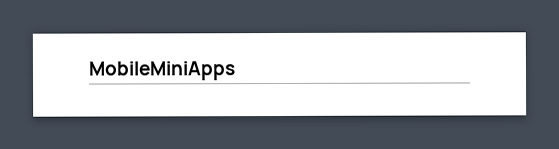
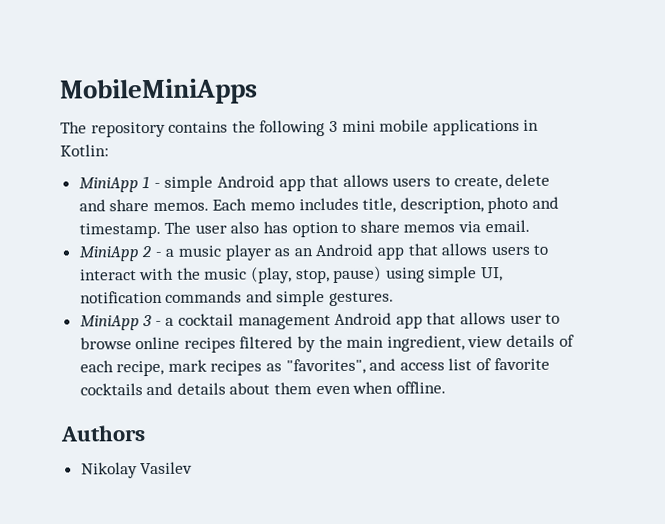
+ The repository contains the following 3 mini mobile applications in Kotlin:
+ MiniApp 1 - simple Android app that allows users to create, delete and share memos. Each memo includes title, description, photo and timestamp. The user also has option to share memos via email.
+ MiniApp 2 - a music player as an Android app that allows users to interact with the music (play, stop, pause) using simple UI, notification commands and simple gestures.
+ MiniApp 3 - a cocktail management Android app that allows user to browse online recipes filtered by the main ingredient, view details of each recipe, mark recipes as "favorites", and access list of favorite cocktails and details about them even when offline.
+ Authors
+ Nikolay Vasilev

